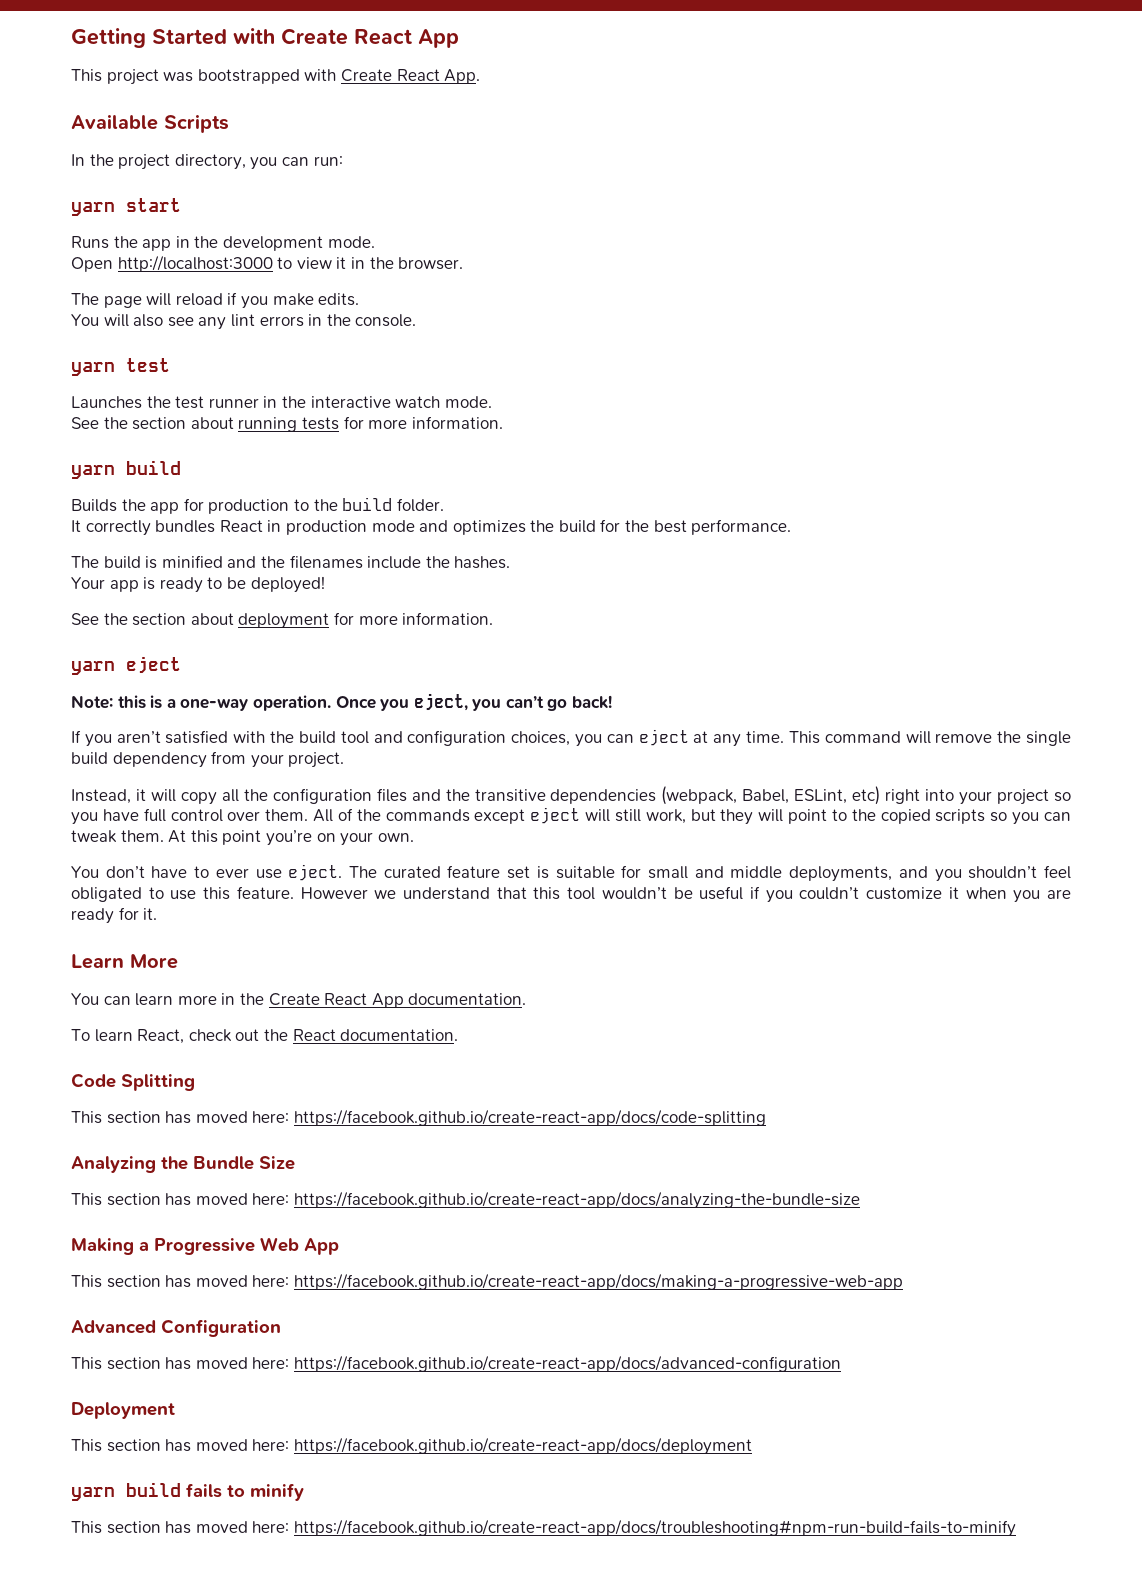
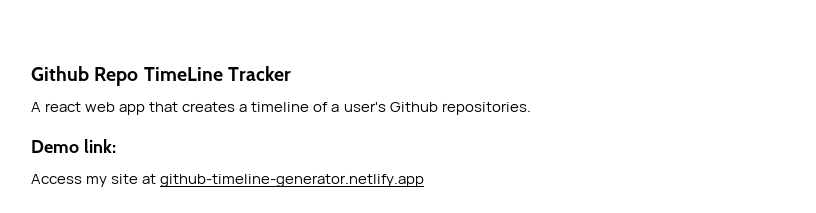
- Getting Started with Create React App
- This project was bootstrapped with Create React App.
- Available Scripts
- In the project directory, you can run:
- yarn start
- Runs the app in the development mode.
- Open http://localhost:3000 to view it in the browser.
- The page will reload if you make edits.
- You will also see any lint errors in the console.
- yarn test
- Launches the test runner in the interactive watch mode.
- See the section about running tests for more information.
- yarn build
- Builds the app for production to the build folder.
- It correctly bundles React in production mode and optimizes the build for the best performance.
- The build is minified and the filenames include the hashes.
- Your app is ready to be deployed!
- See the section about deployment for more information.
- yarn eject
- Note: this is a one-way operation. Once you eject, you can’t go back!
- If you aren’t satisfied with the build tool and configuration choices, you can eject at any time. This command will remove the single build dependency from your project.
- Instead, it will copy all the configuration files and the transitive dependencies (webpack, Babel, ESLint, etc) right into your project so you have full control over them. All of the commands except eject will still work, but they will point to the copied scripts so you can tweak them. At this point you’re on your own.
- You don’t have to ever use eject. The curated feature set is suitable for small and middle deployments, and you shouldn’t feel obligated to use this feature. However we understand that this tool wouldn’t be useful if you couldn’t customize it when you are ready for it.
- Learn More
- You can learn more in the Create React App documentation.
- To learn React, check out the React documentation.
- Code Splitting
- This section has moved here: https://facebook.github.io/create-react-app/docs/code-splitting
- Analyzing the Bundle Size
- This section has moved here: https://facebook.github.io/create-react-app/docs/analyzing-the-bundle-size
- Making a Progressive Web App
- This section has moved here: https://facebook.github.io/create-react-app/docs/making-a-progressive-web-app
- Advanced Configuration
- This section has moved here: https://facebook.github.io/create-react-app/docs/advanced-configuration
- Deployment
- This section has moved here: https://facebook.github.io/create-react-app/docs/deployment
- yarn build fails to minify
- This section has moved here: https://facebook.github.io/create-react-app/docs/troubleshooting#npm-run-build-fails-to-minify
+ Github Repo TimeLine Tracker
+ A react web app that creates a timeline of a user's Github repositories.
+ Demo link:
+ Access my site at github-timeline-generator.netlify.app

